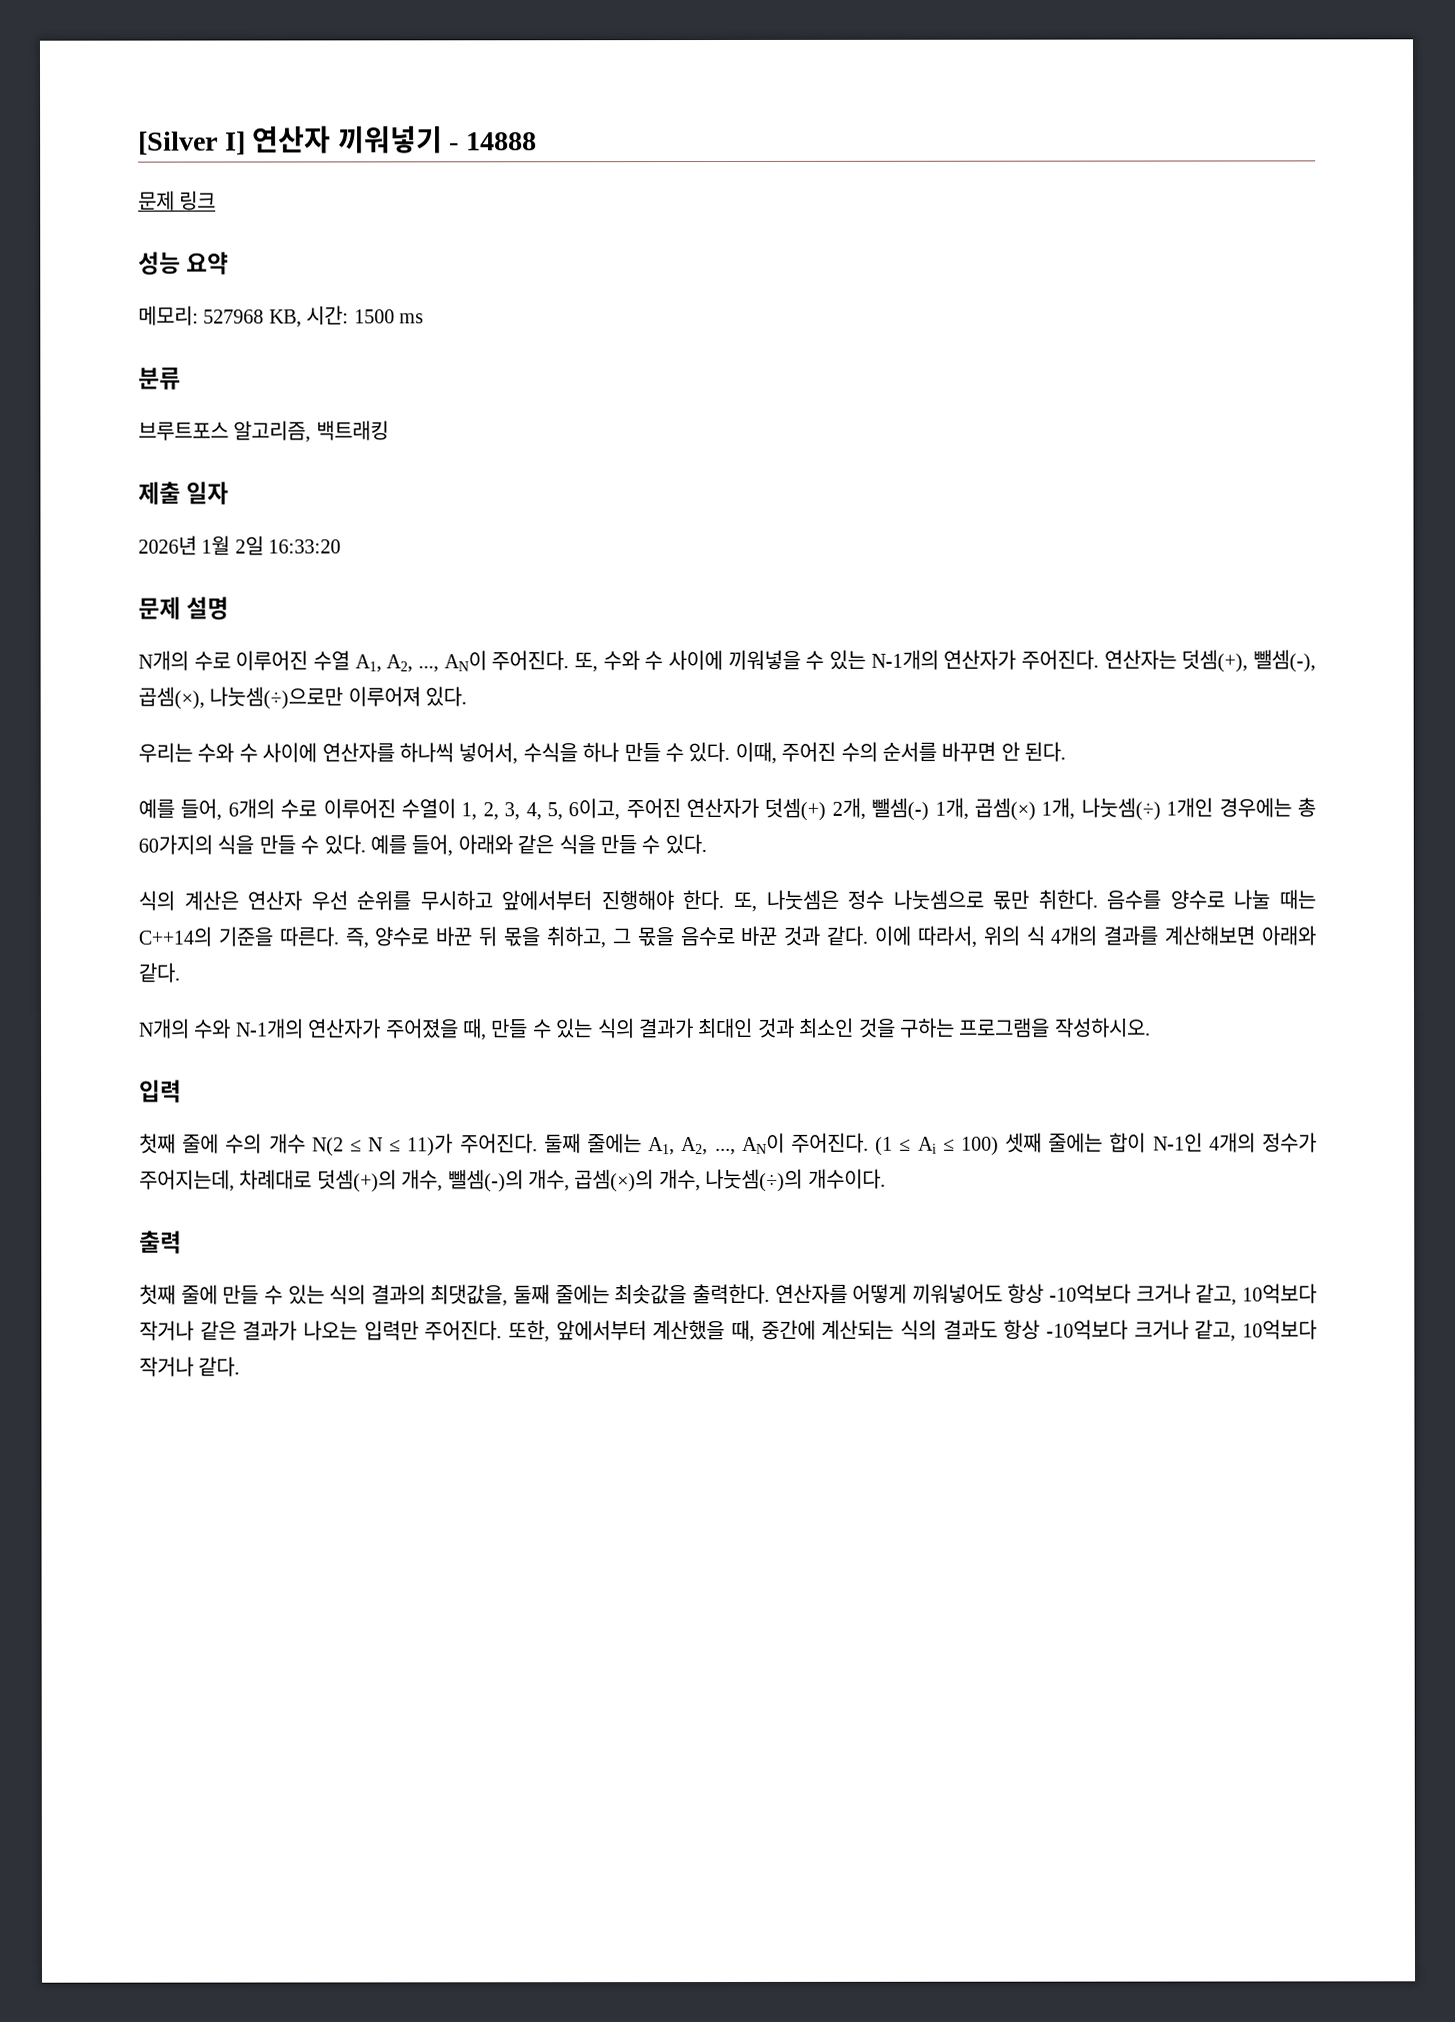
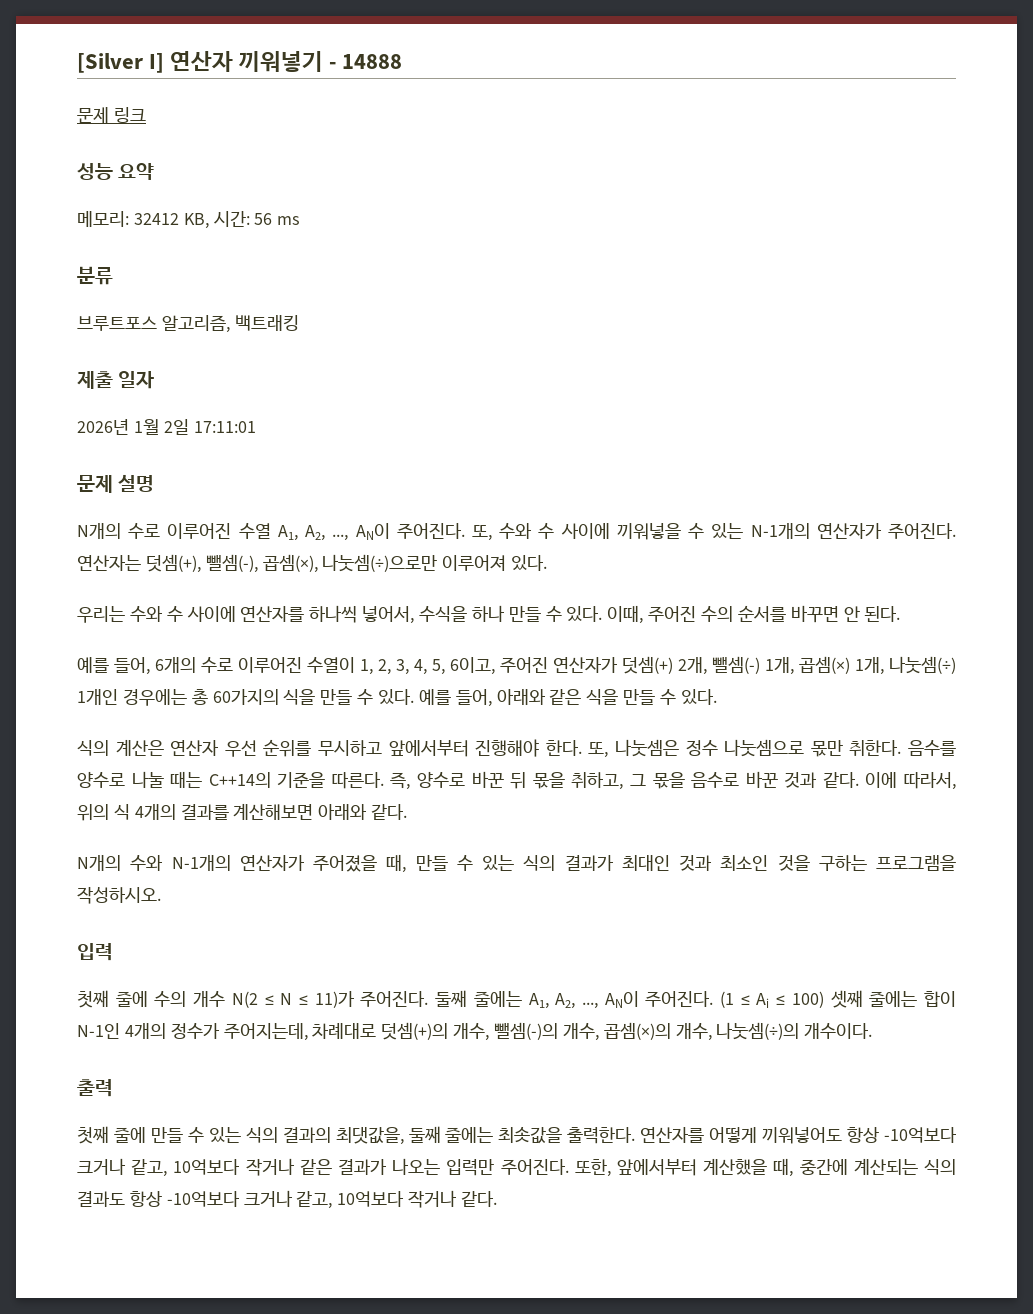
- 메모리: 527968 KB, 시간: 1500 ms
+ 메모리: 32412 KB, 시간: 56 ms
- 2026년 1월 2일 16:33:20
+ 2026년 1월 2일 17:11:01

